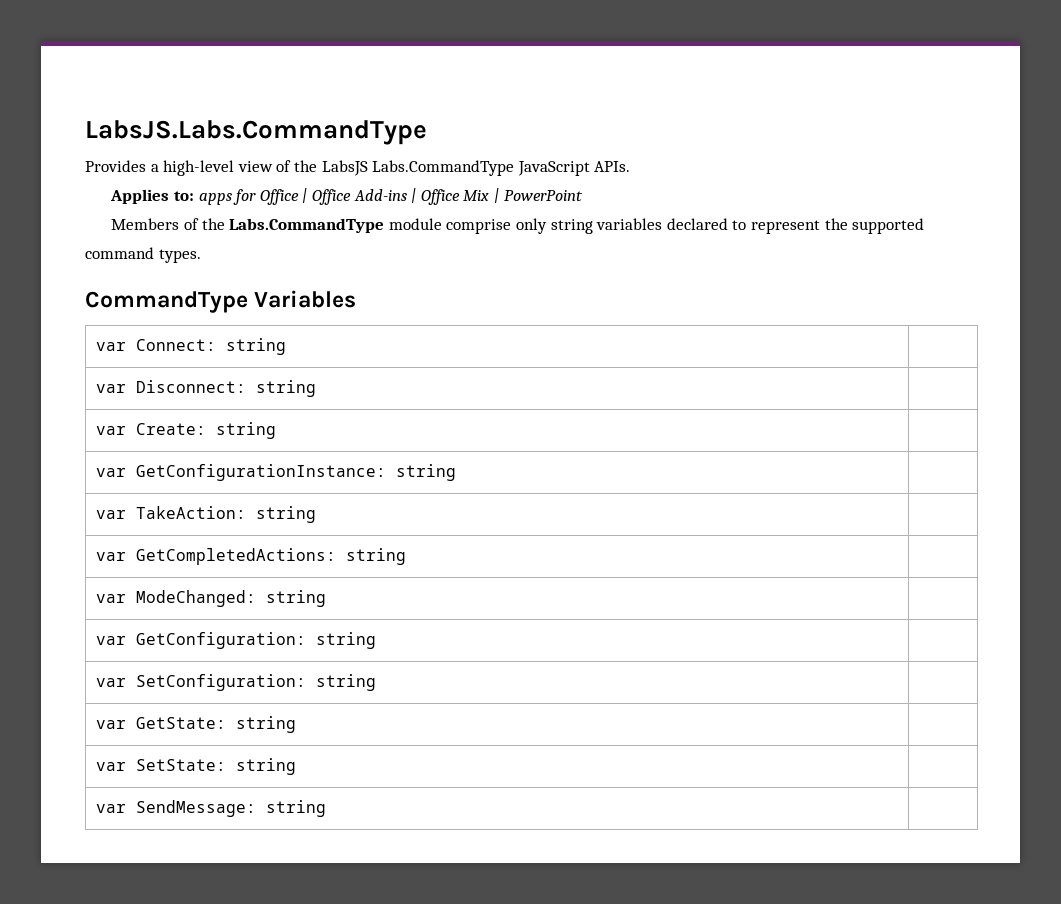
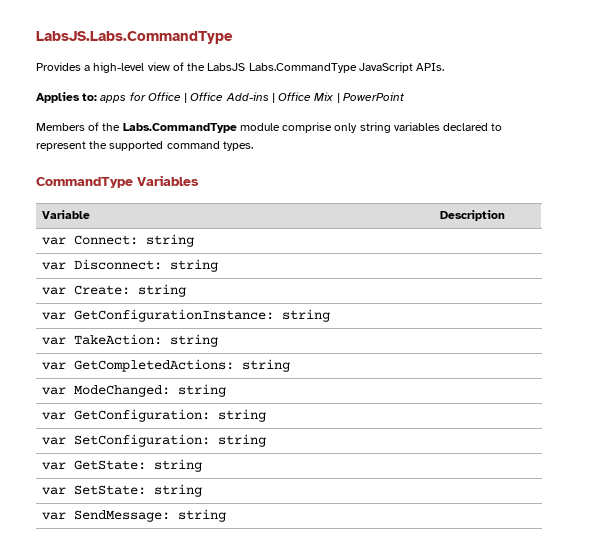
+ Variable | Description

